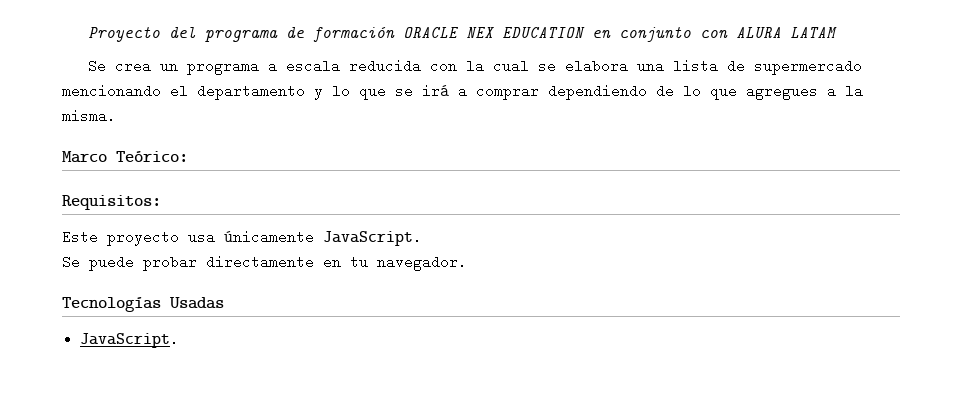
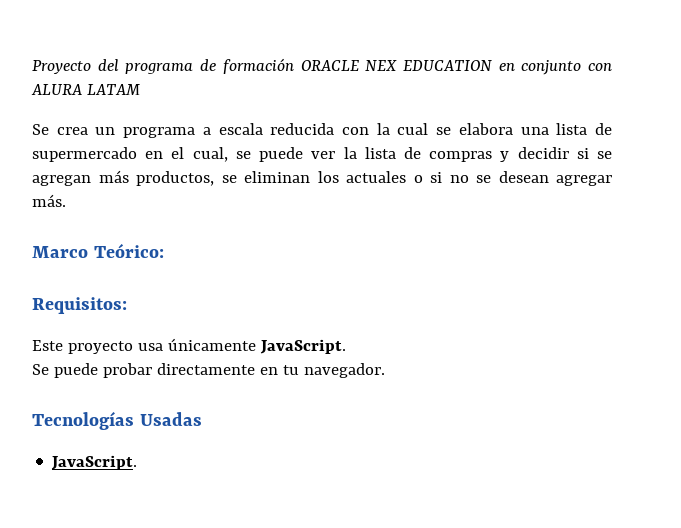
- Se crea un programa a escala reducida con la cual se elabora una lista de supermercado mencionando el departamento y lo que se irá a comprar dependiendo de lo que agregues a la misma.
+ Se crea un programa a escala reducida con la cual se elabora una lista de supermercado en el cual, se puede ver la lista de compras y decidir si se agregan más productos, se eliminan los actuales o si no se desean agregar más.

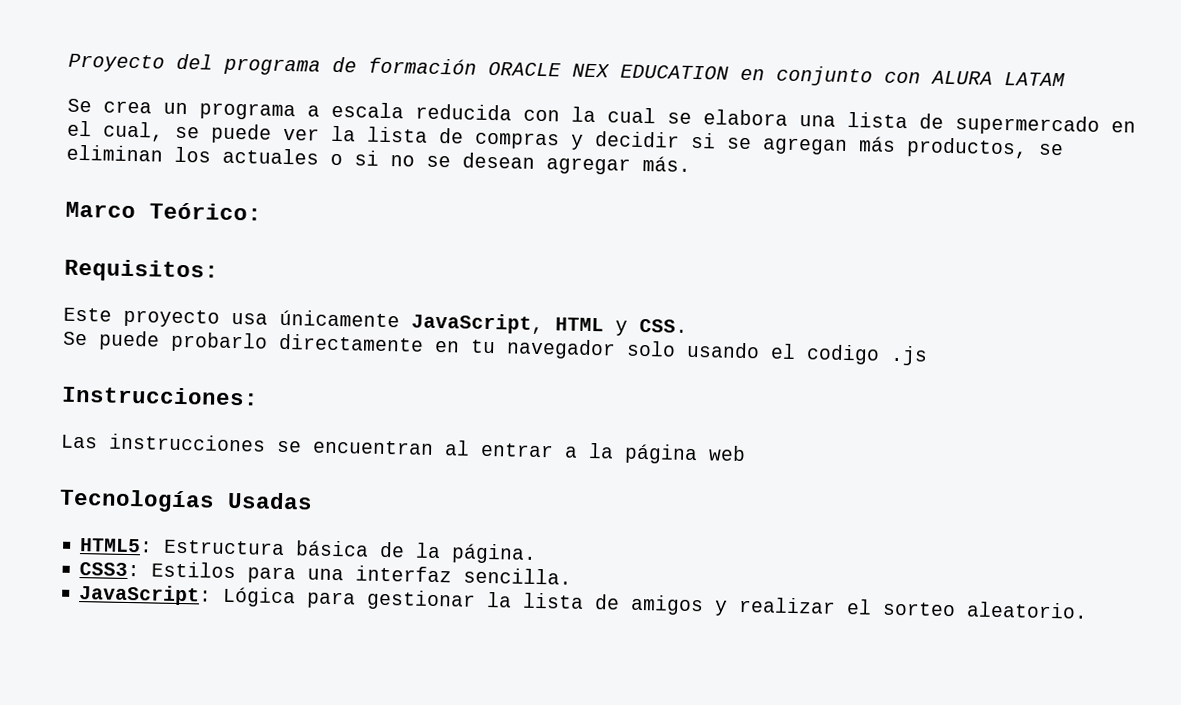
- Este proyecto usa únicamente JavaScript.
+ Este proyecto usa únicamente JavaScript, HTML y CSS.
- Se puede probar directamente en tu navegador.
+ Se puede probarlo directamente en tu navegador solo usando el codigo .js
+ Instrucciones:
+ Las instrucciones se encuentran al entrar a la página web
  Tecnologías Usadas
- JavaScript.
+ HTML5: Estructura básica de la página.
+ CSS3: Estilos para una interfaz sencilla.
+ JavaScript: Lógica para gestionar la lista de amigos y realizar el sorteo aleatorio.

